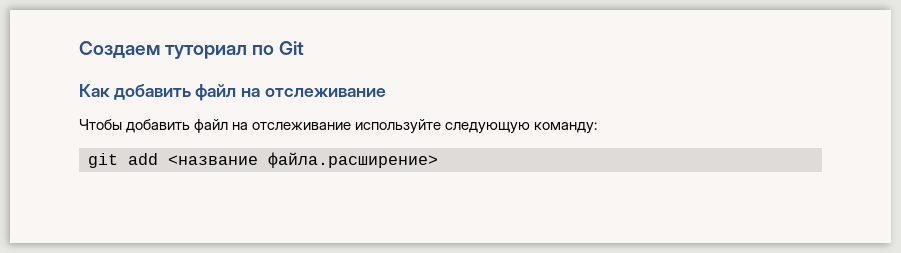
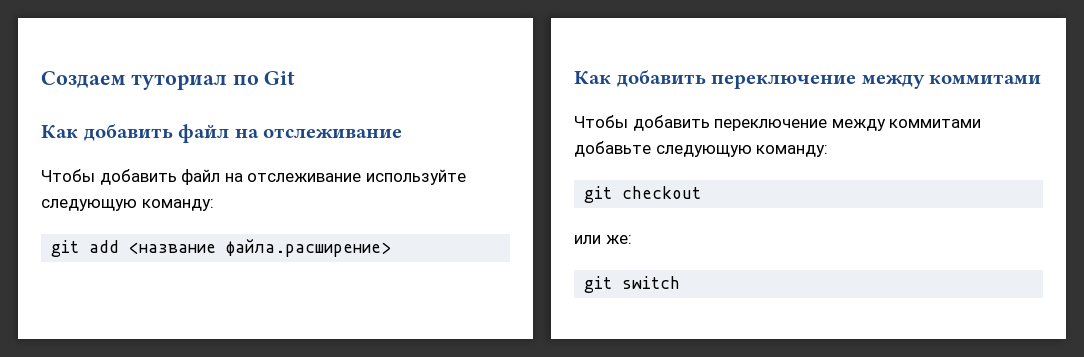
+ Как добавить переключение между коммитами
+ Чтобы добавить переключение между коммитами добавьте следующую команду:
+ git checkout
+ или же:
+ git switch

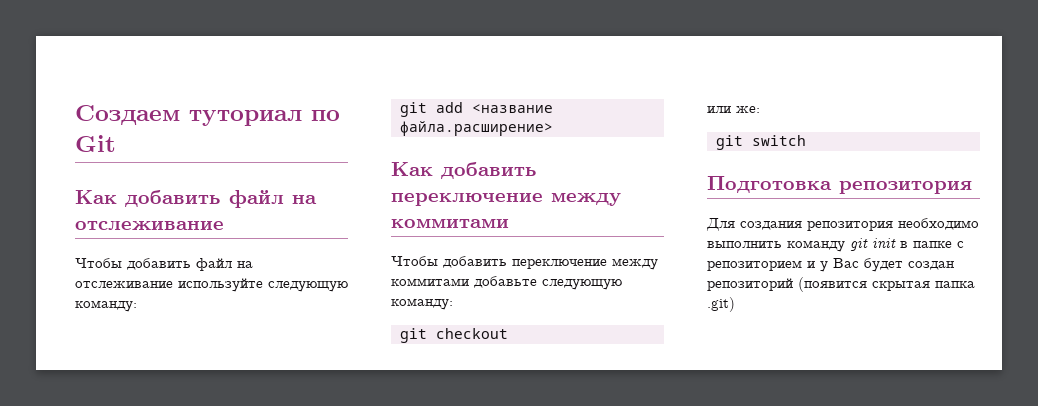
+ Подготовка репозитория
+ Для создания репозитория необходимо выполнить команду git init в папке с репозиторием и у Вас будет создан репозиторий (появится скрытая папка .git)

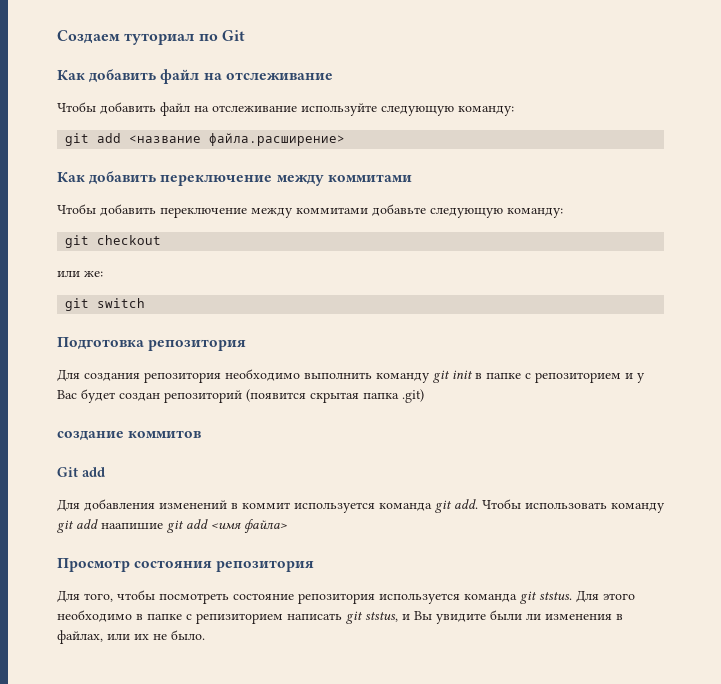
+ создание коммитов
+ Git add
+ Для добавления изменений в коммит используется команда git add. Чтобы использовать команду git add наапишие git add <имя файла>
+ Просмотр состояния репозитория
+ Для того, чтобы посмотреть состояние репозитория используется команда git ststus. Для этого необходимо в папке с репизиторием написать git ststus, и Вы увидите были ли изменения в файлах, или их не было.

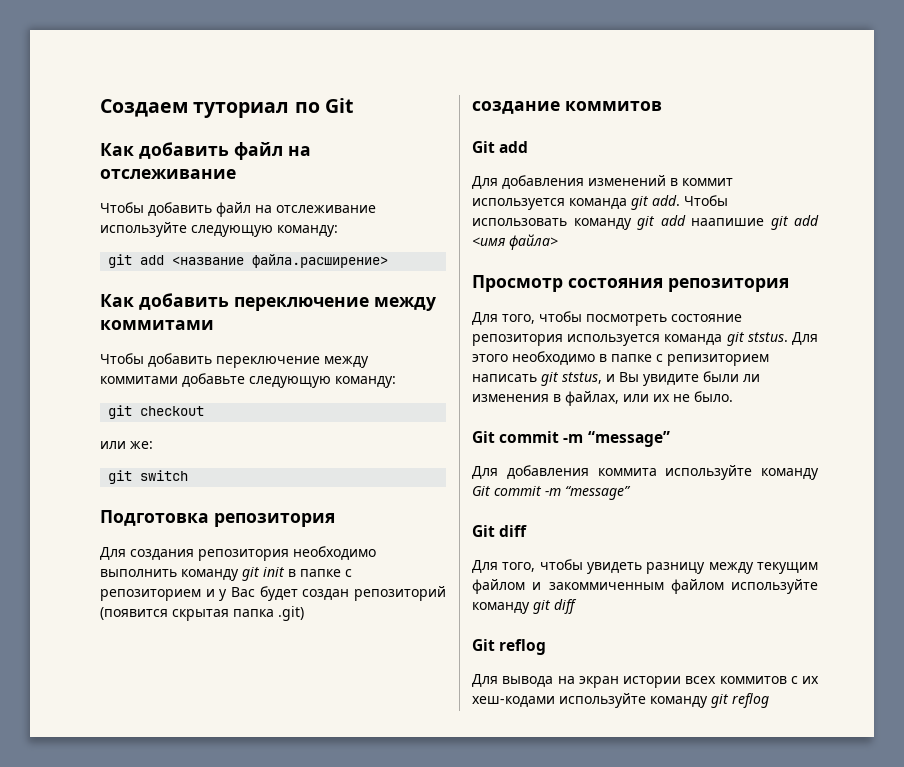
  Для этого необходимо в папке с репизиторием написать git ststus, и Вы увидите были ли изменения в файлах, или их не было.
+ Git commit -m “message”
+ Для добавления коммита используйте команду Git commit -m “message”
+ Git diff
+ Для того, чтобы увидеть разницу между текущим файлом и закоммиченным файлом используйте команду git diff
+ Git reflog
+ Для вывода на экран истории всех коммитов с их хеш-кодами используйте команду git reflog

